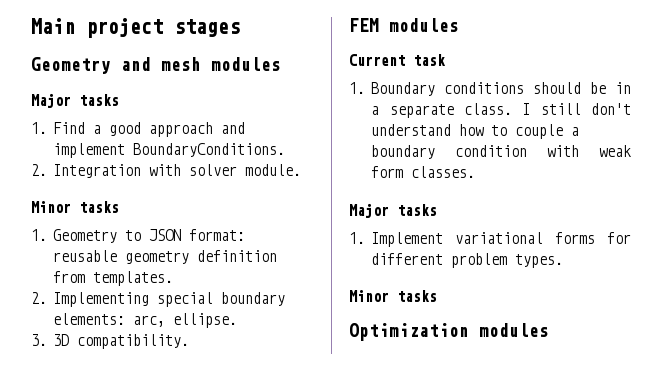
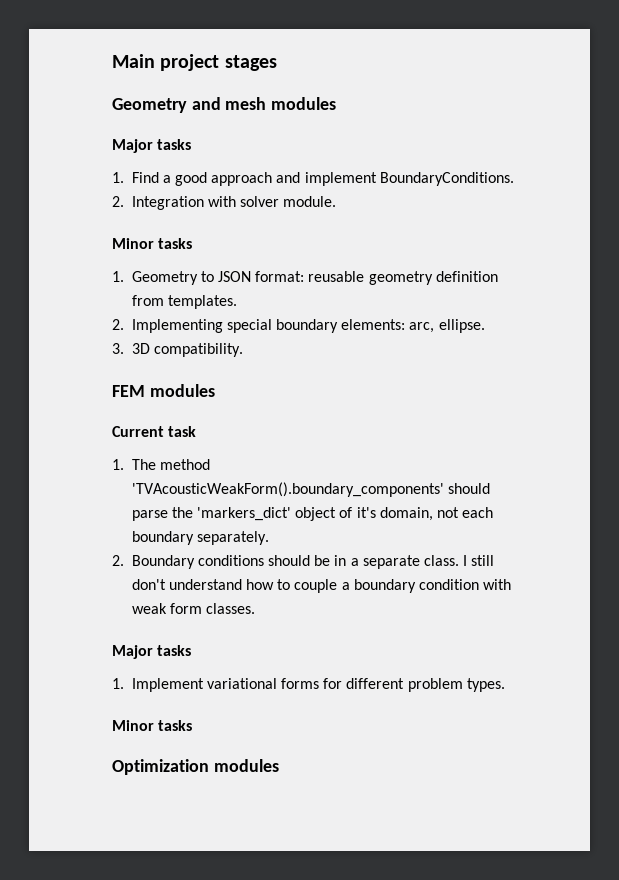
- 1. Boundary conditions should be in a separate class.
+ 1. The method 'TVAcousticWeakForm().boundary_components' should parse the 'markers_dict' object of it's domain, not each boundary separately.
+ 2. Boundary conditions should be in a separate class.

